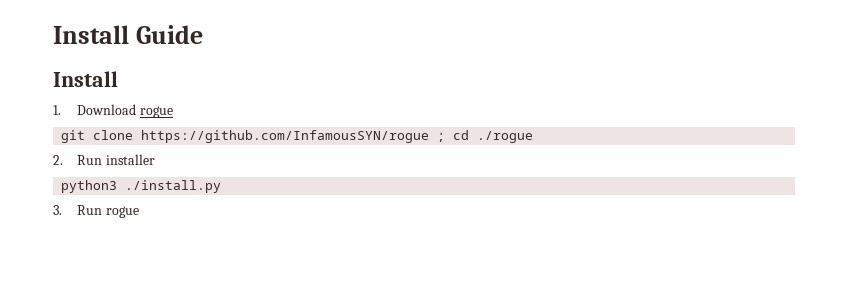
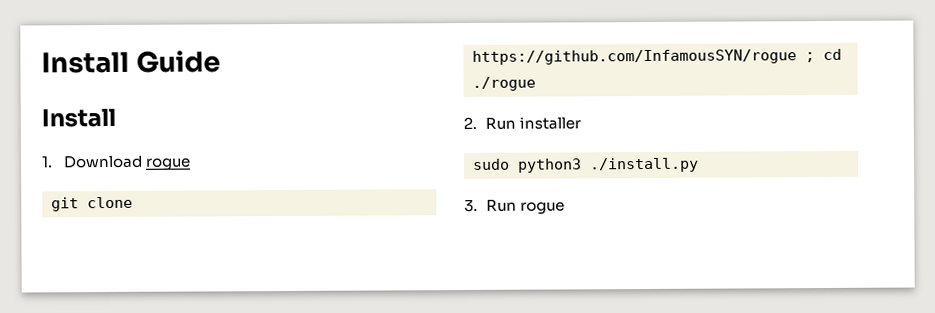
- python3 ./install.py
+ sudo python3 ./install.py

